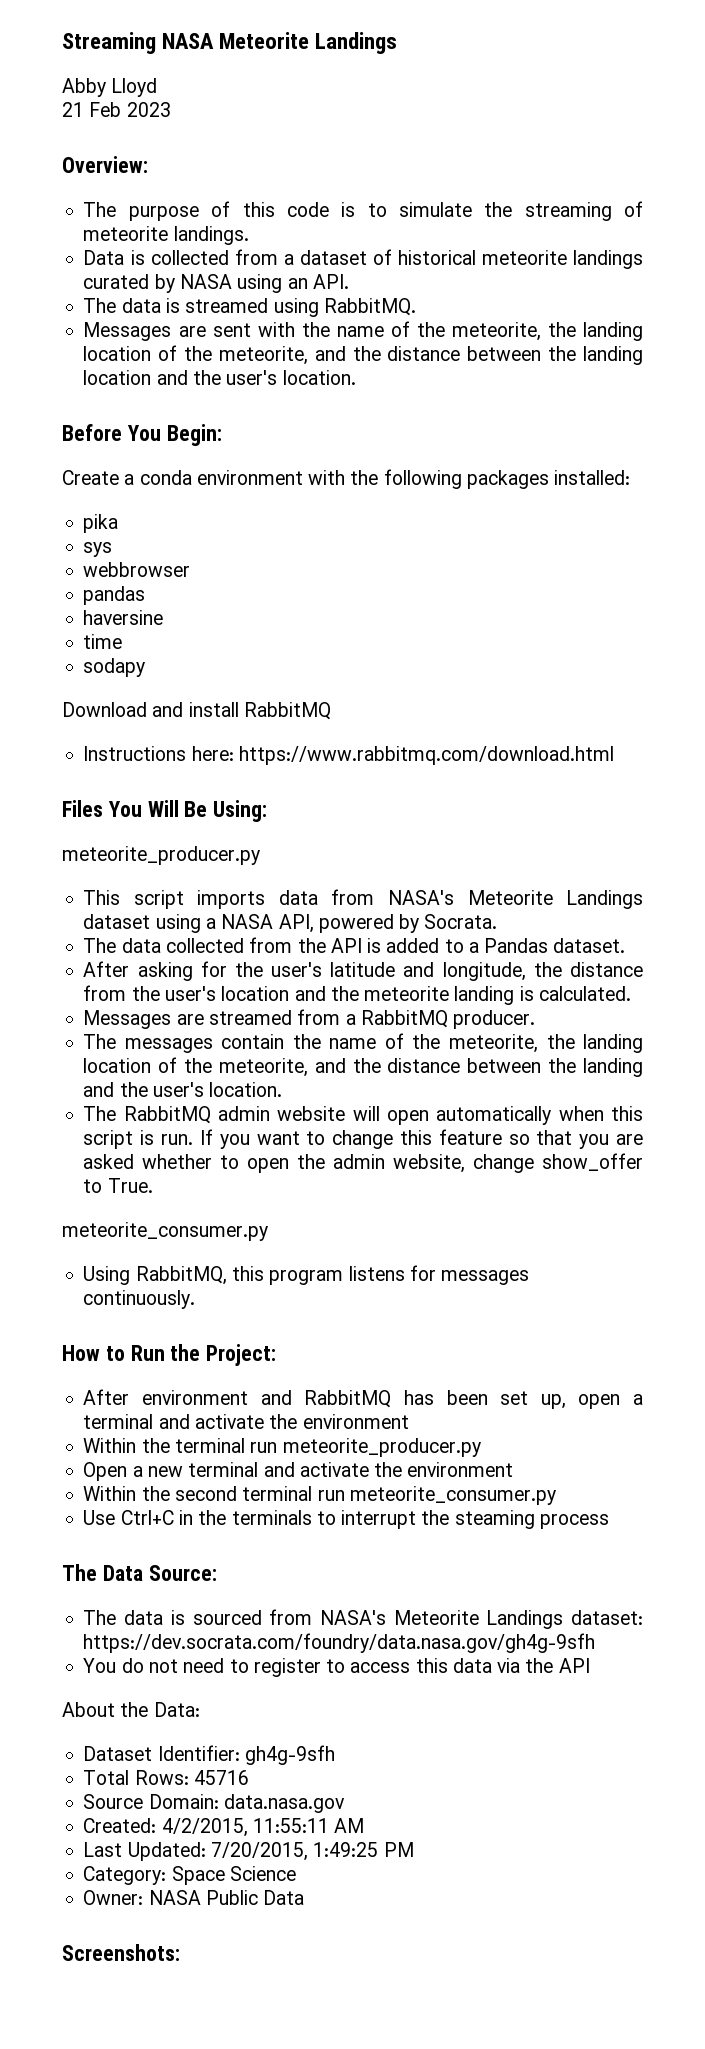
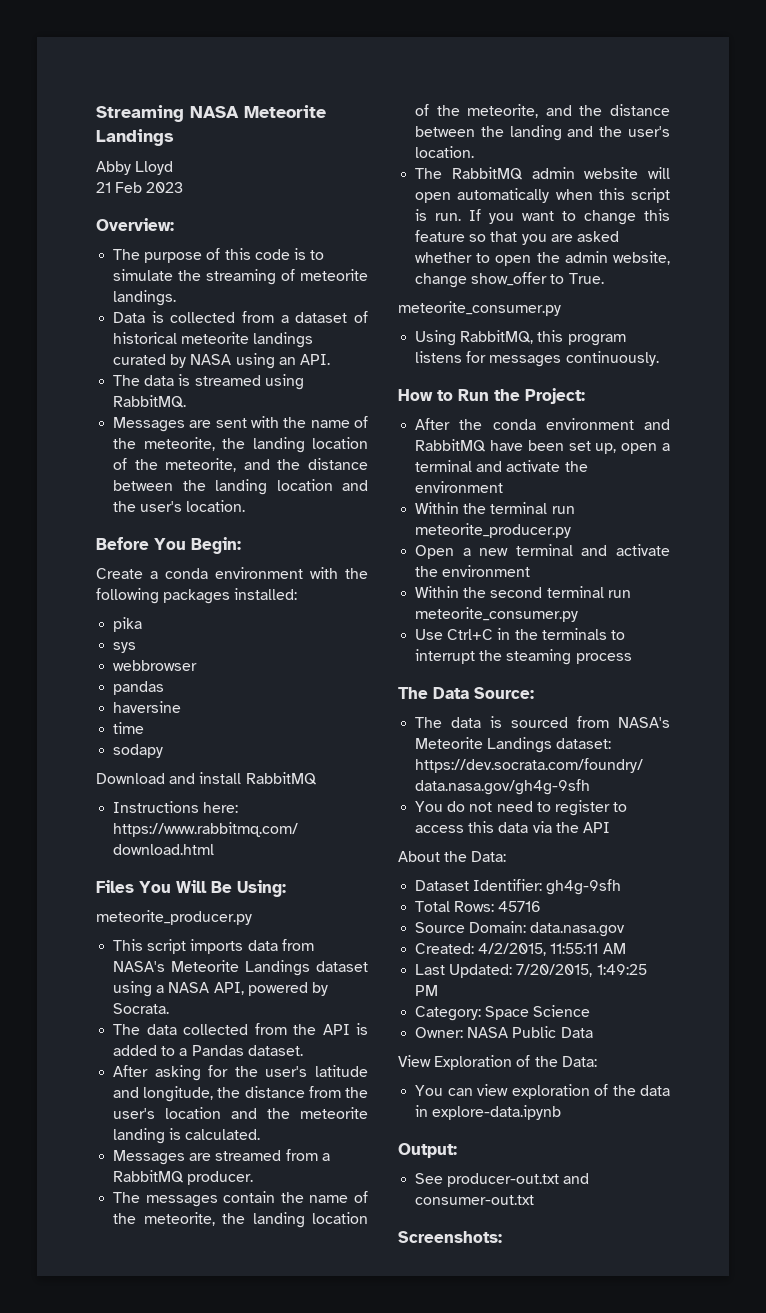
- After environment and RabbitMQ has been set up, open a terminal and activate the environment
+ After the conda environment and RabbitMQ have been set up, open a terminal and activate the environment
+ View Exploration of the Data:
+ You can view exploration of the data in explore-data.ipynb
+ Output:
+ See producer-out.txt and consumer-out.txt

